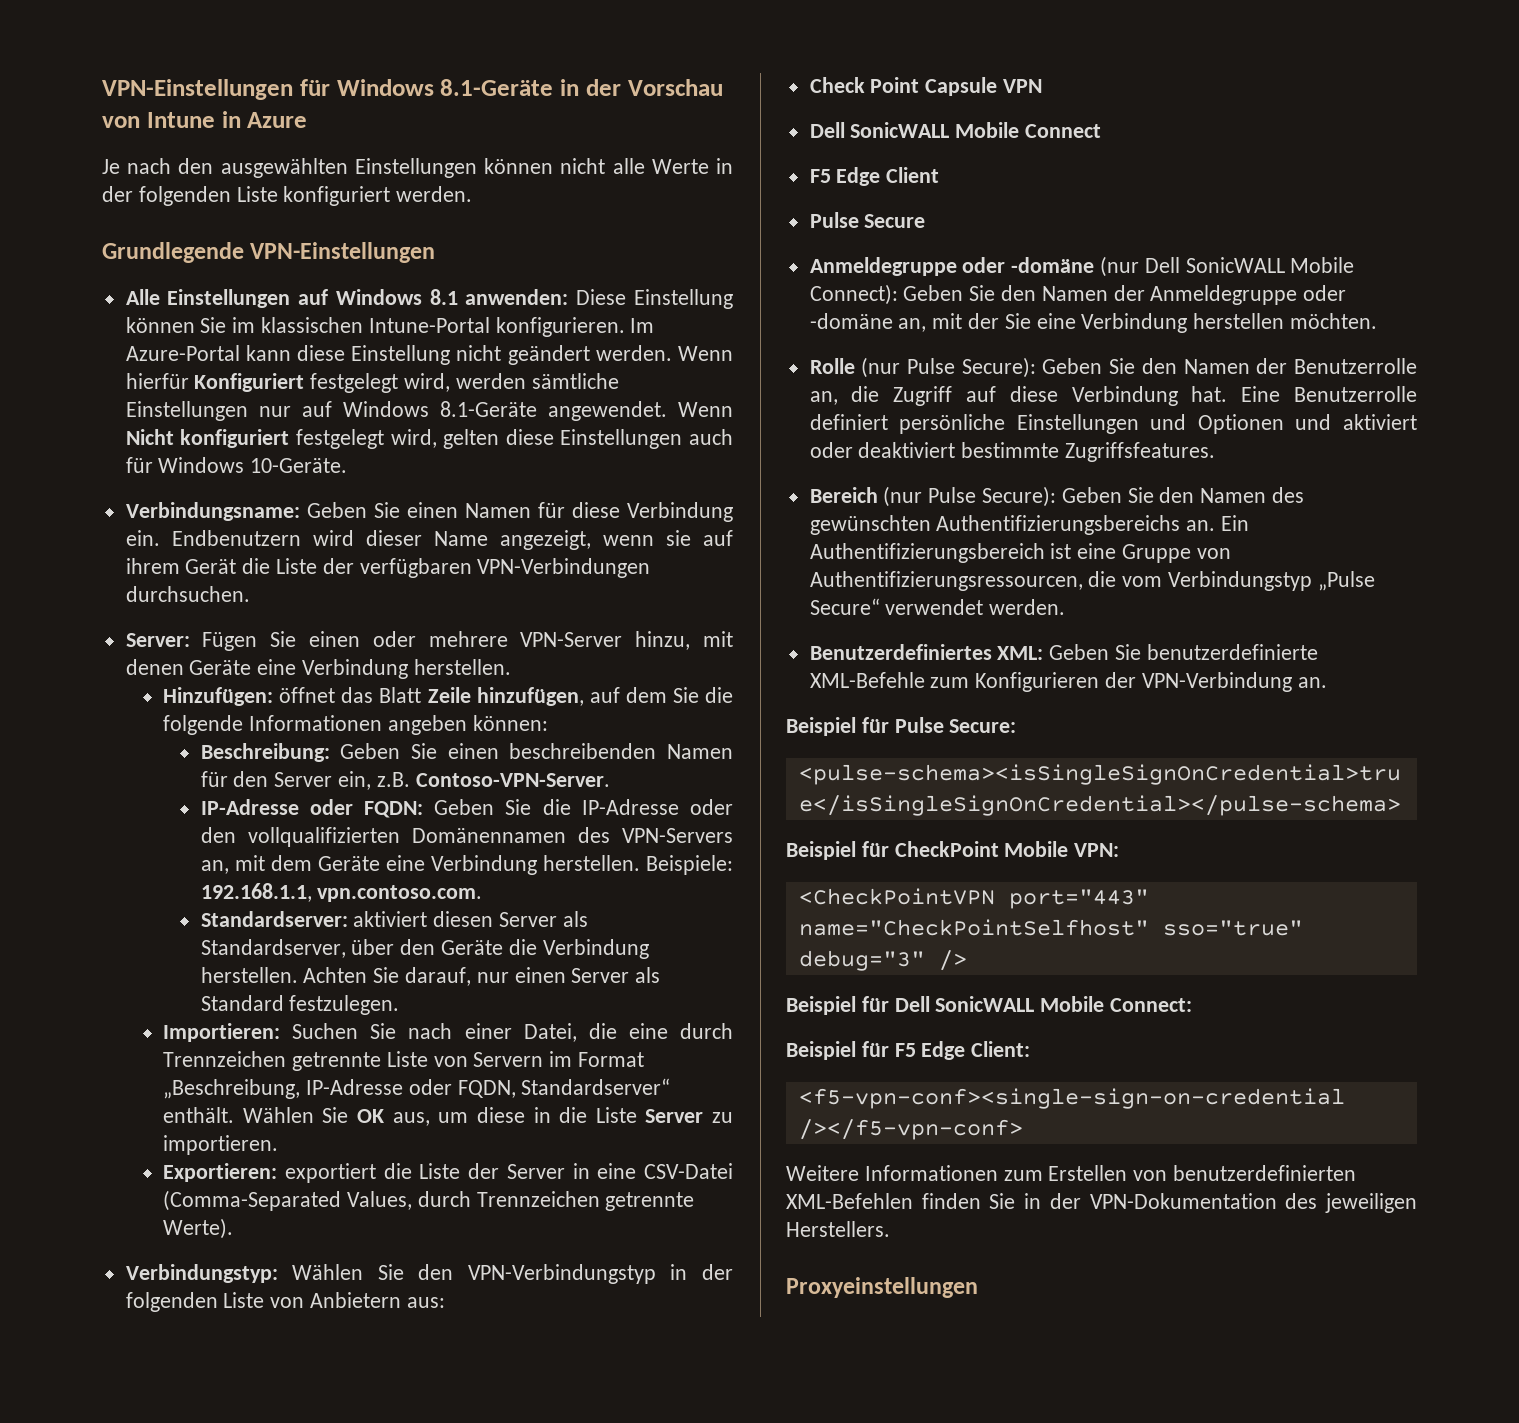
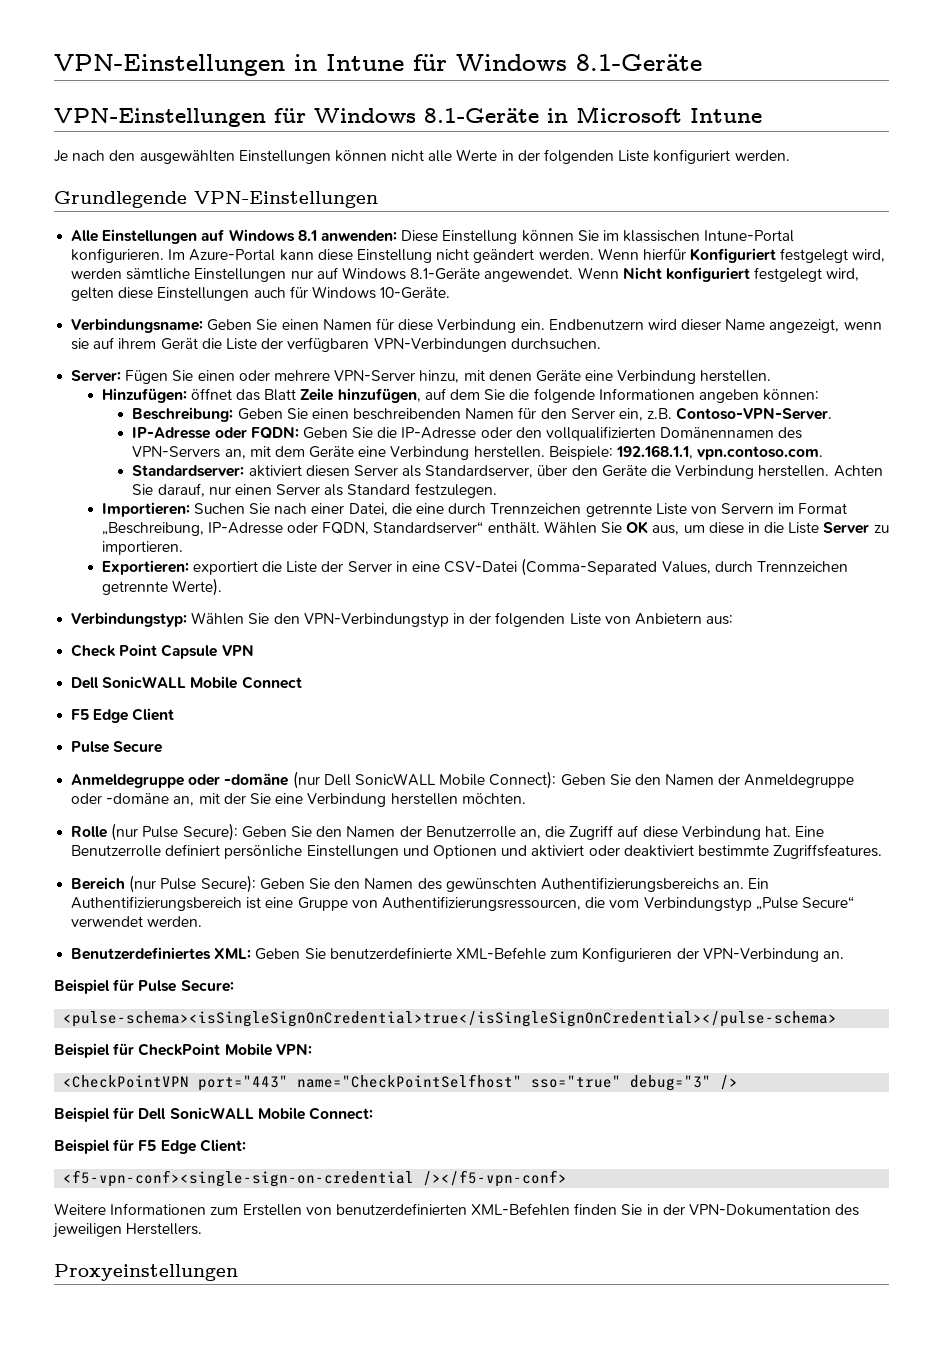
- VPN-Einstellungen für Windows 8.1-Geräte in der Vorschau von Intune in Azure
+ VPN-Einstellungen in Intune für Windows 8.1-Geräte
+ VPN-Einstellungen für Windows 8.1-Geräte in Microsoft Intune

